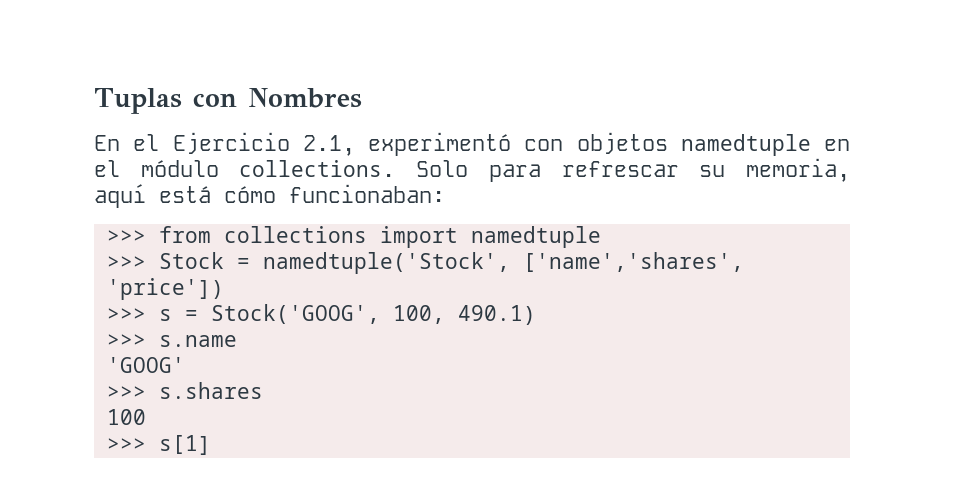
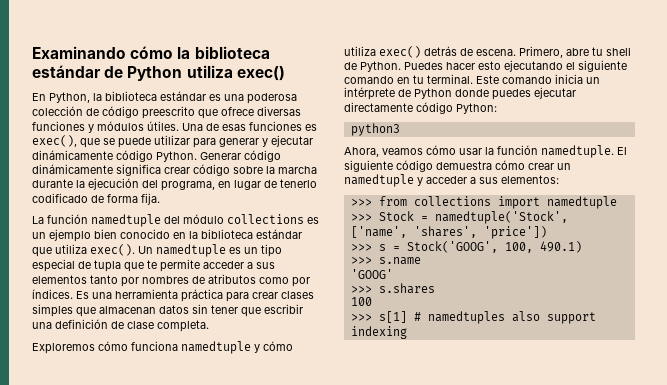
- Tuplas con Nombres
- En el Ejercicio 2.1, experimentó con objetos namedtuple en el módulo collections. Solo para refrescar su memoria, aquí está cómo funcionaban:
+ Examinando cómo la biblioteca estándar de Python utiliza exec()
+ En Python, la biblioteca estándar es una poderosa colección de código preescrito que ofrece diversas funciones y módulos útiles. Una de esas funciones es exec(), que se puede utilizar para generar y ejecutar dinámicamente código Python. Generar código dinámicamente significa crear código sobre la marcha durante la ejecución del programa, en lugar de tenerlo codificado de forma fija.
+ La función namedtuple del módulo collections es un ejemplo bien conocido en la biblioteca estándar que utiliza exec(). Un namedtuple es un tipo especial de tupla que te permite acceder a sus elementos tanto por nombres de atributos como por índices. Es una herramienta práctica para crear clases simples que almacenan datos sin tener que escribir una definición de clase completa.
+ Exploremos cómo funciona namedtuple y cómo utiliza exec() detrás de escena. Primero, abre tu shell de Python. Puedes hacer esto ejecutando el siguiente comando en tu terminal. Este comando inicia un intérprete de Python donde puedes ejecutar directamente código Python:
+ python3
+ Ahora, veamos cómo usar la función namedtuple. El siguiente código demuestra cómo crear un namedtuple y acceder a sus elementos:
- >>> Stock = namedtuple('Stock', ['name','shares', 'price'])
+ >>> Stock = namedtuple('Stock', ['name', 'shares', 'price'])
- >>> s[1]
+ >>> s[1] # namedtuples also support indexing

